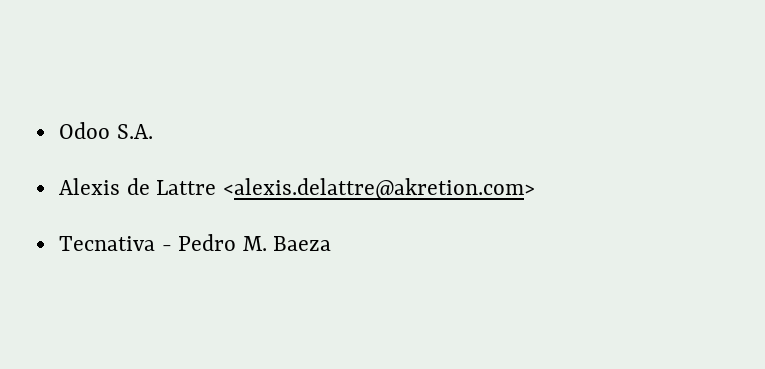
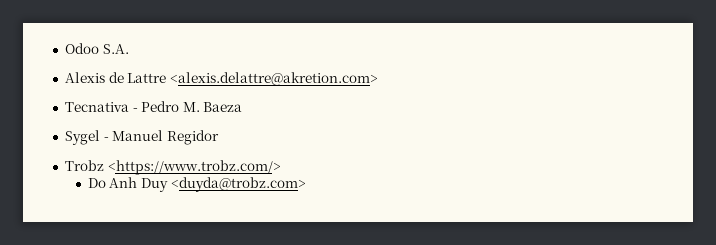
+ Sygel - Manuel Regidor
+ Trobz <https://www.trobz.com/>
+ Do Anh Duy <duyda@trobz.com>

